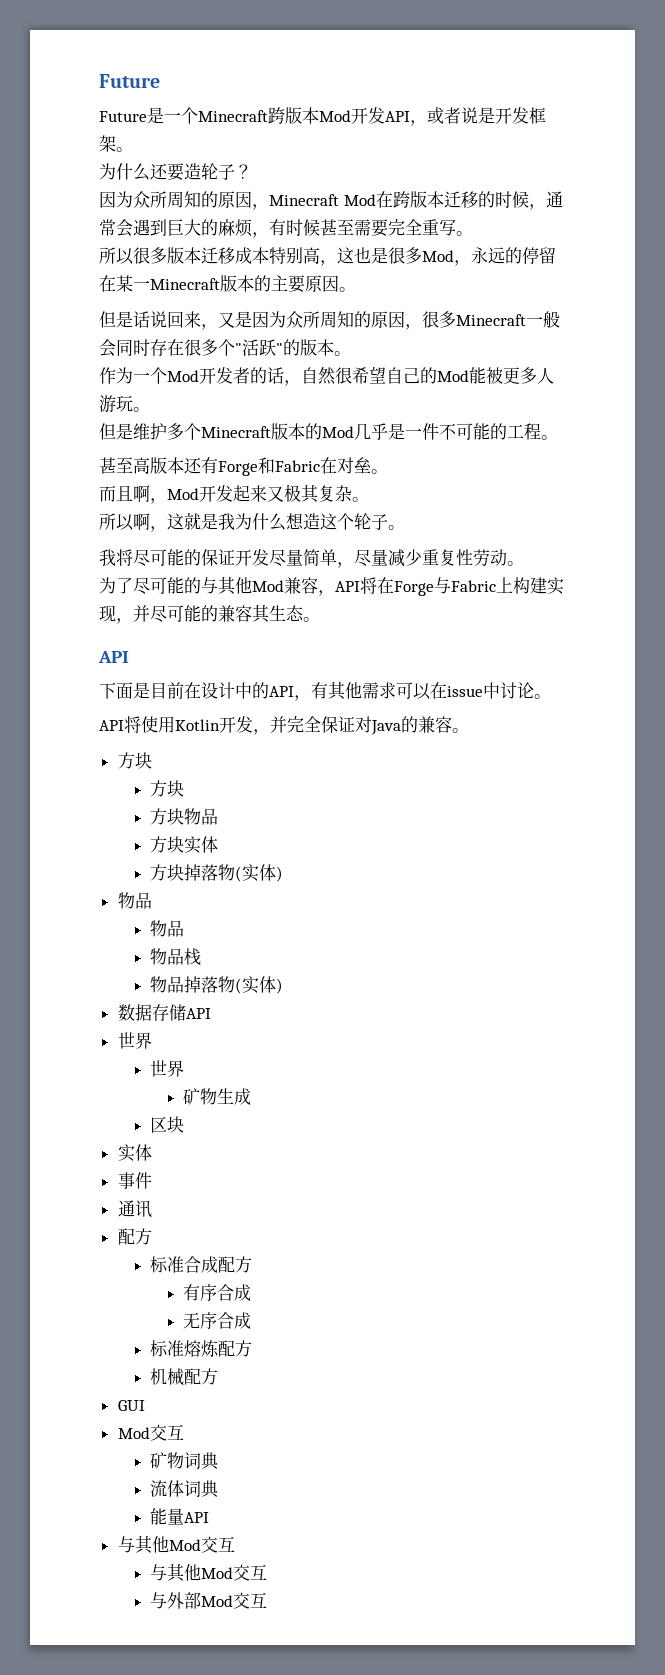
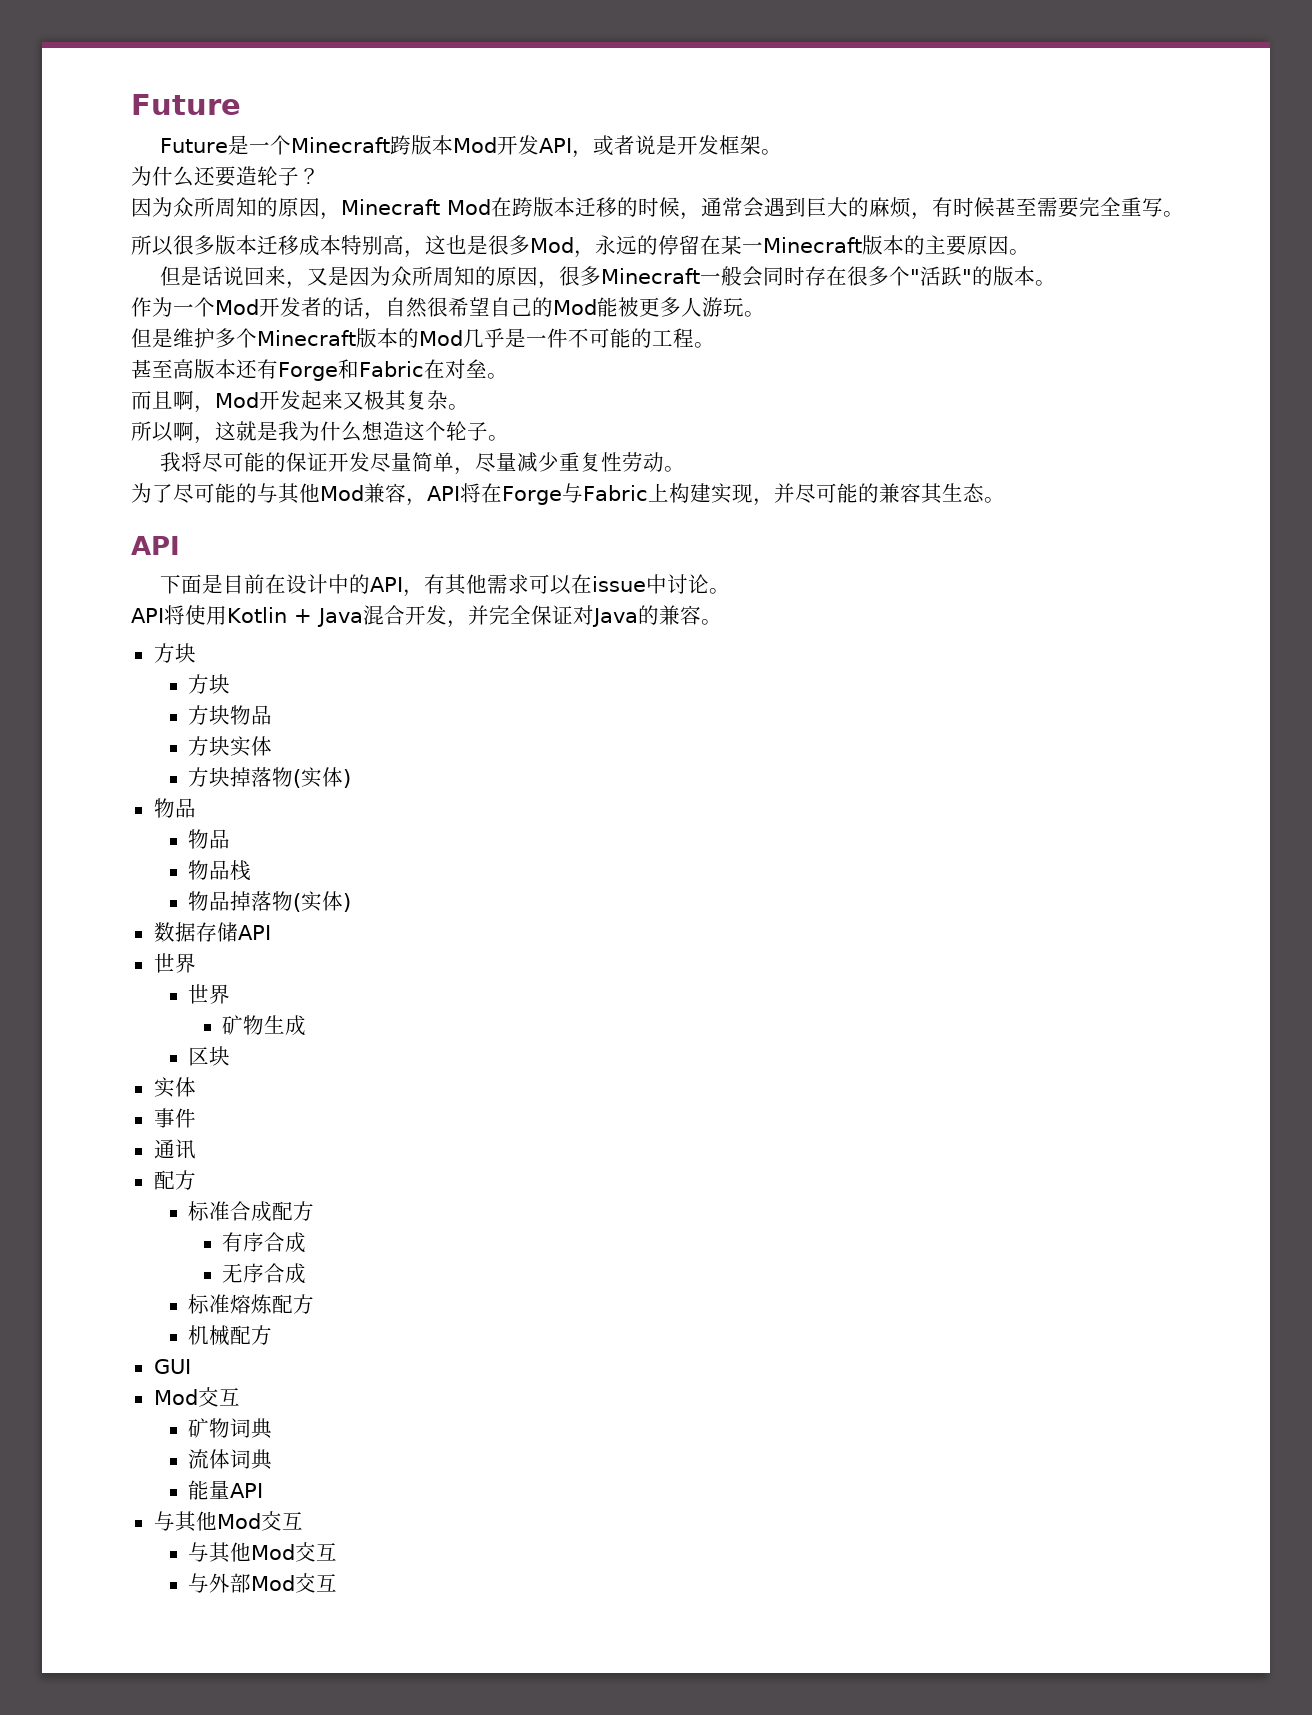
- API将使用Kotlin开发，并完全保证对Java的兼容。
+ API将使用Kotlin + Java混合开发，并完全保证对Java的兼容。

